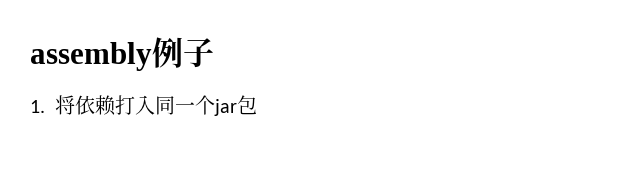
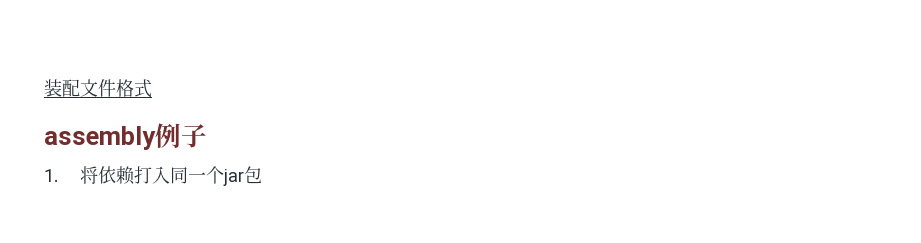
+ 装配文件格式

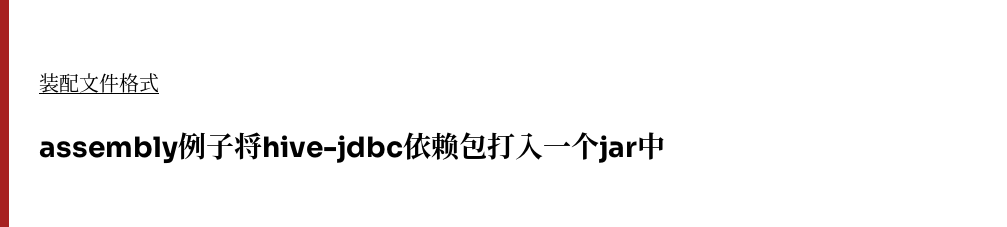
- assembly例子
- 1.将依赖打入同一个jar包
+ assembly例子将hive-jdbc依赖包打入一个jar中

